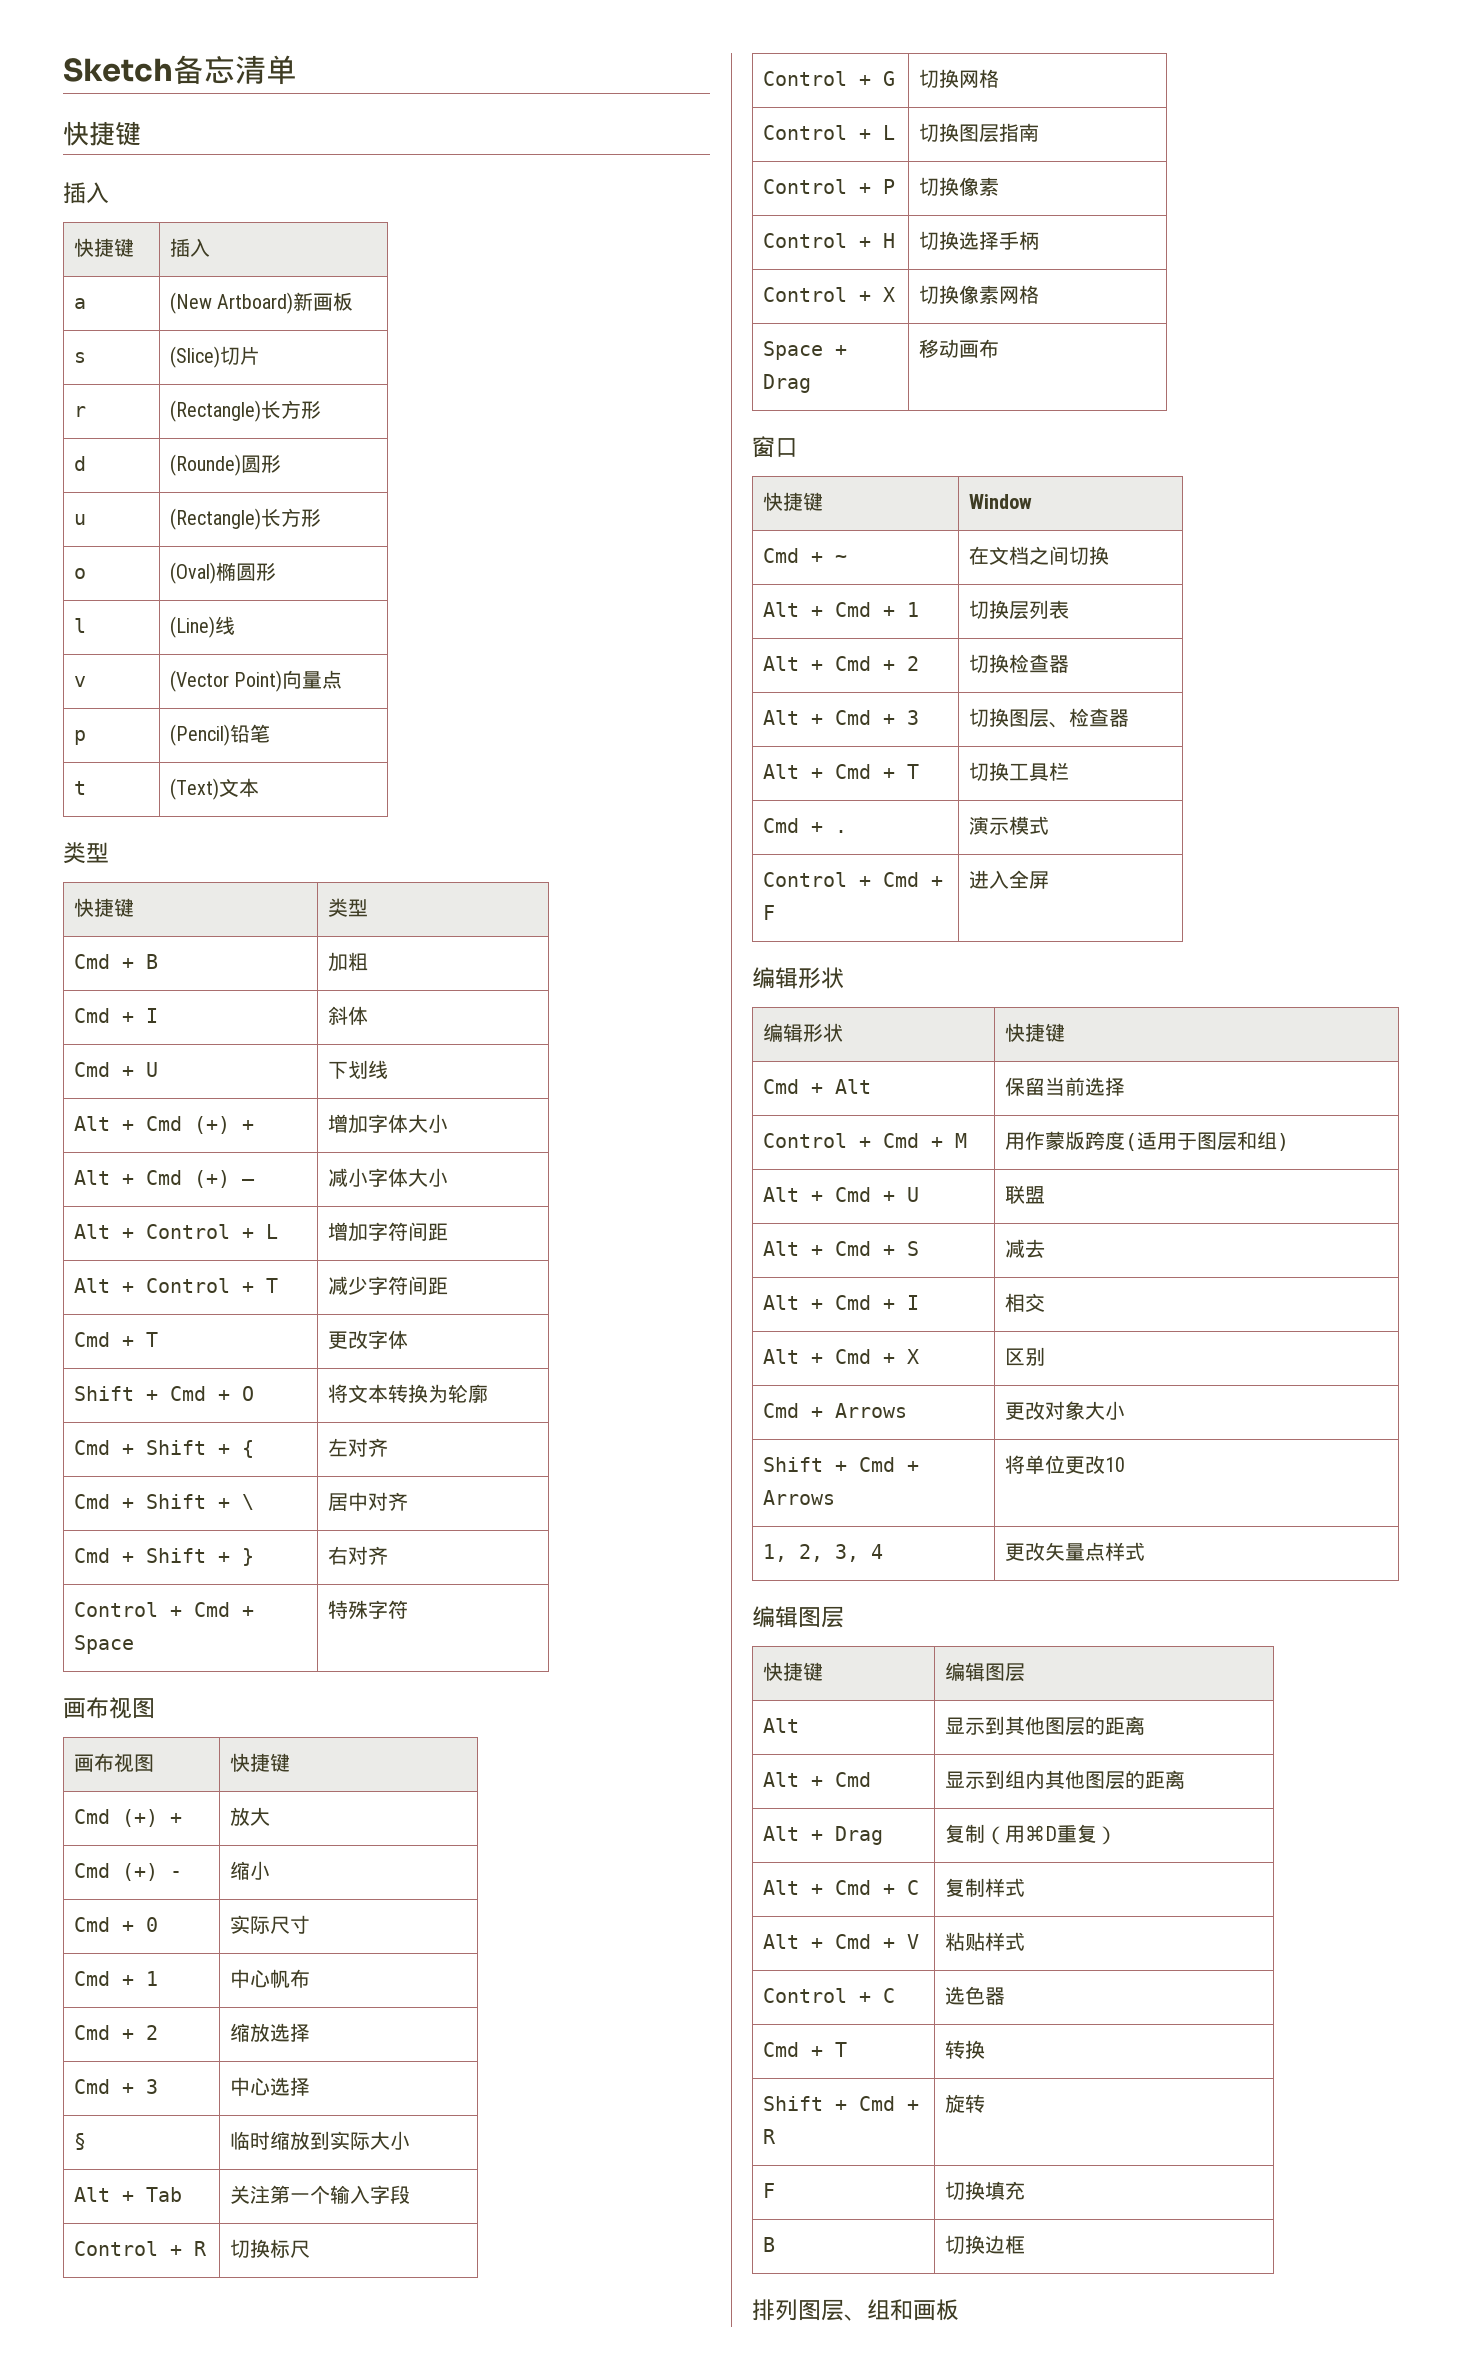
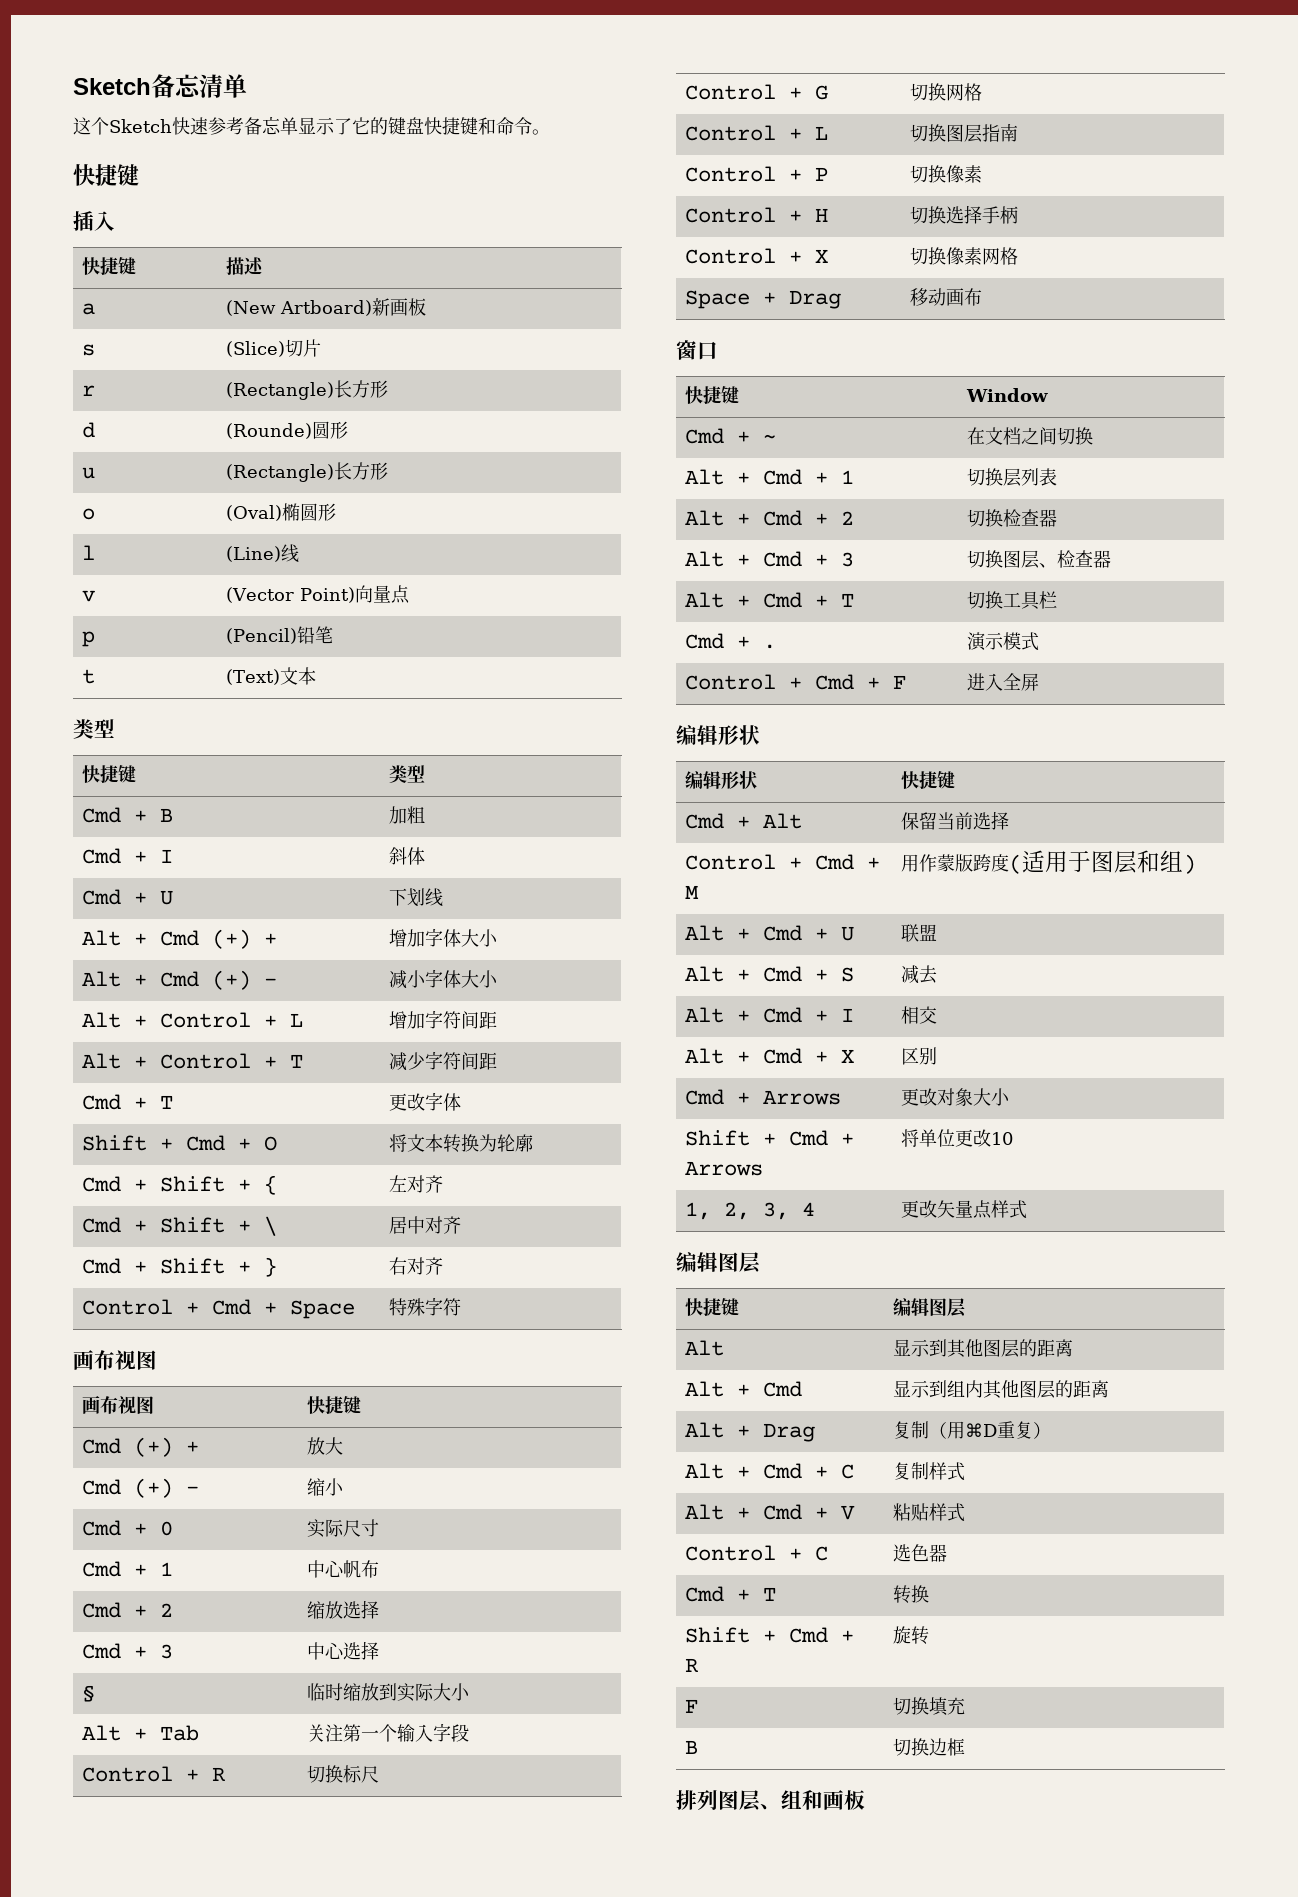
+ 这个Sketch快速参考备忘单显示了它的键盘快捷键和命令。
- 快捷键 | 插入
+ 快捷键 | 描述

